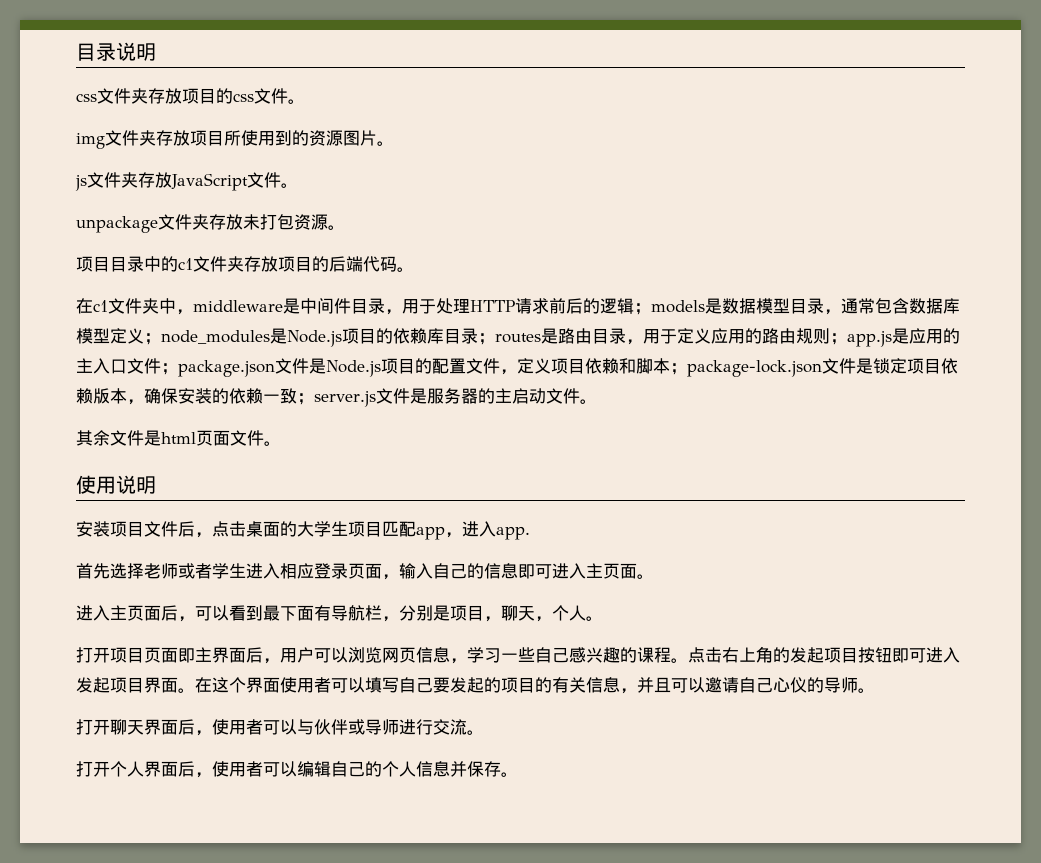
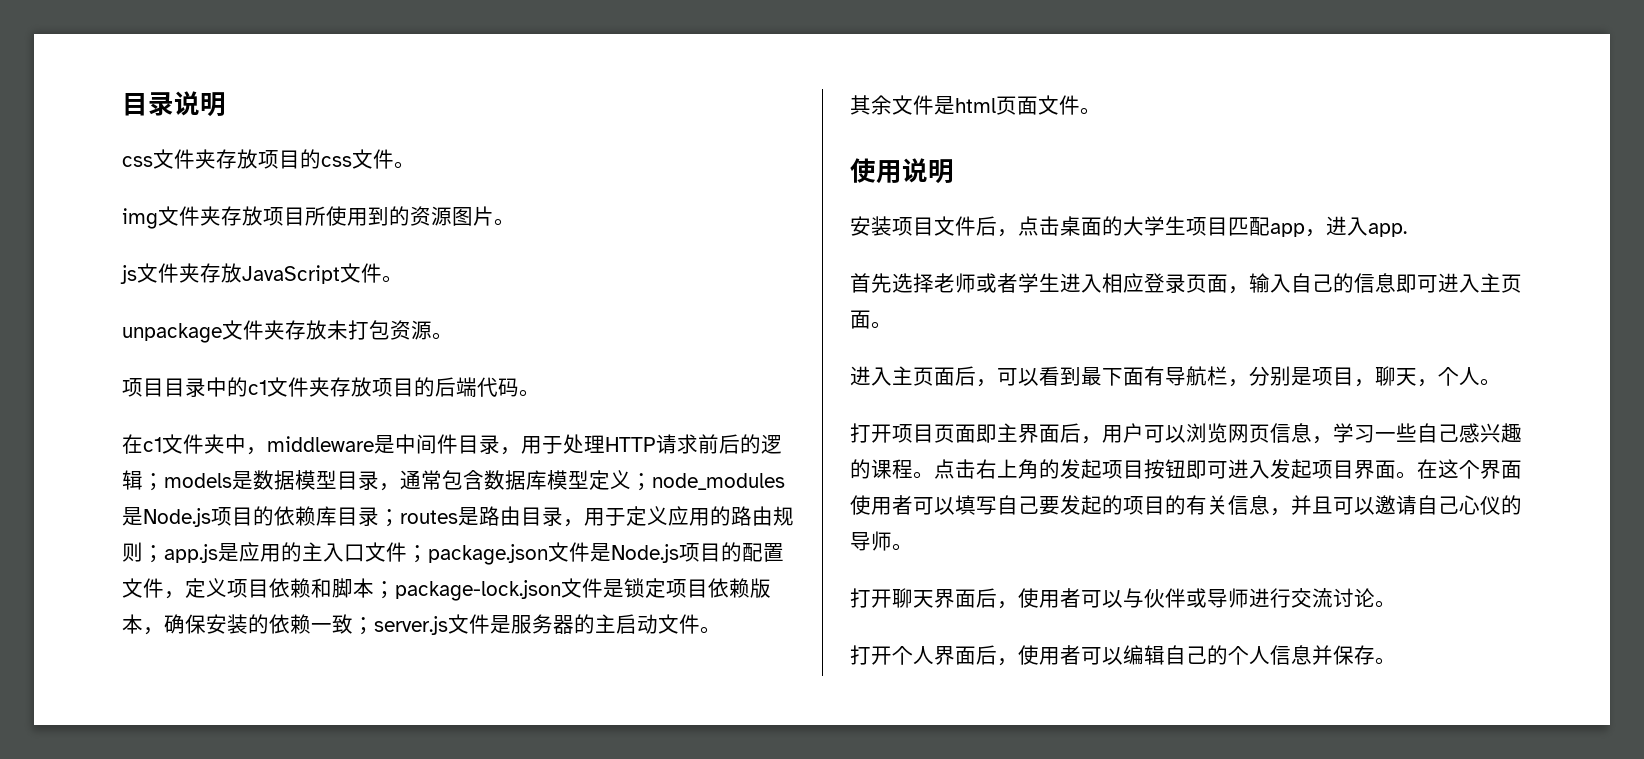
- 打开聊天界面后，使用者可以与伙伴或导师进行交流。
+ 打开聊天界面后，使用者可以与伙伴或导师进行交流讨论。

